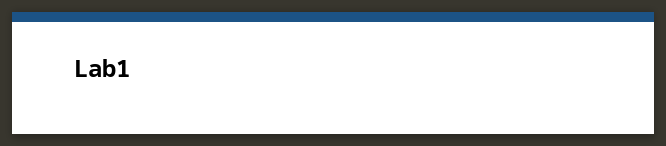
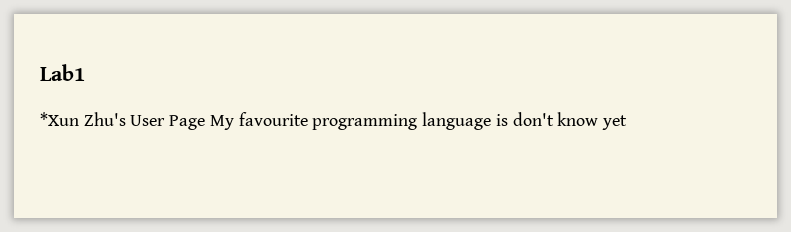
+ *Xun Zhu's User Page My favourite programming language is don't know yet

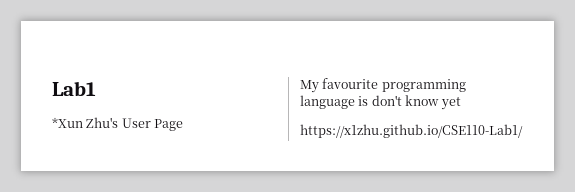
- *Xun Zhu's User Page My favourite programming language is don't know yet
+ *Xun Zhu's User Page
+ My favourite programming language is don't know yet
+ https://x1zhu.github.io/CSE110-Lab1/

